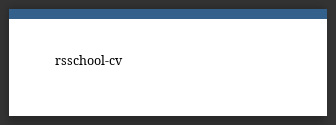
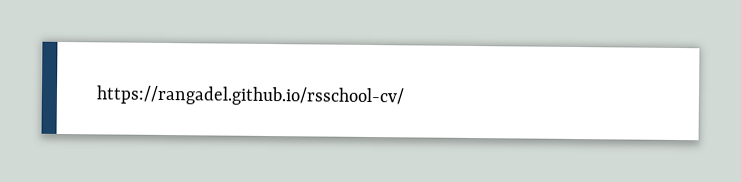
- rsschool-cv
+ https://rangadel.github.io/rsschool-cv/

